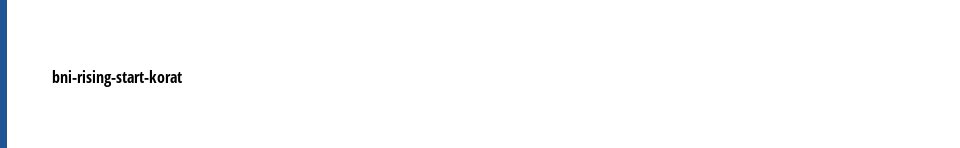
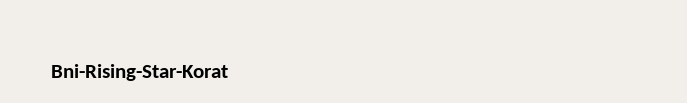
- bni-rising-start-korat
+ Bni-Rising-Star-Korat

